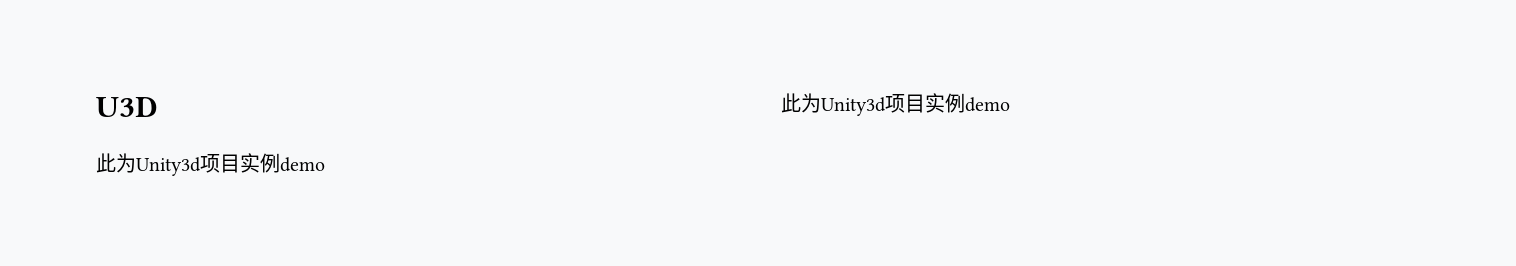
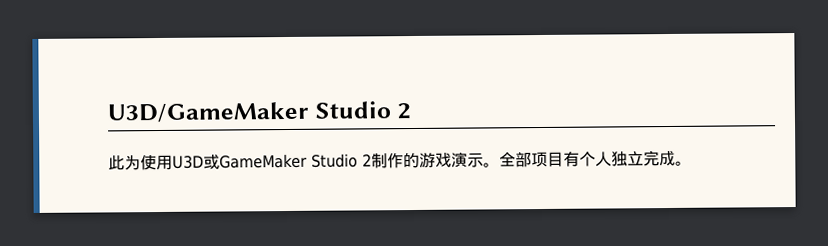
- U3D
- 此为Unity3d项目实例demo
- 此为Unity3d项目实例demo
+ U3D/GameMaker Studio 2
+ 此为使用U3D或GameMaker Studio 2制作的游戏演示。全部项目有个人独立完成。

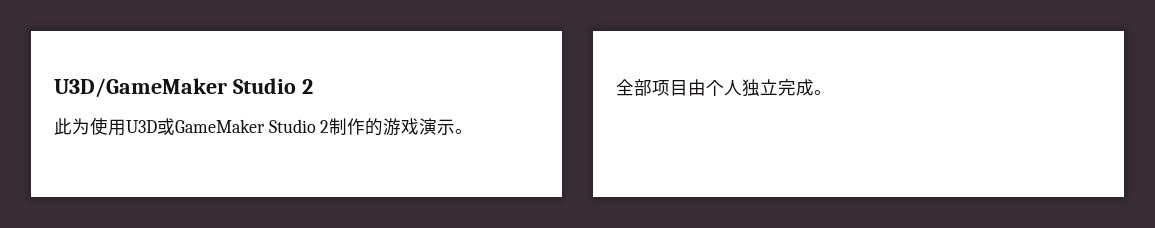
- 此为使用U3D或GameMaker Studio 2制作的游戏演示。全部项目有个人独立完成。
+ 此为使用U3D或GameMaker Studio 2制作的游戏演示。
+ 全部项目由个人独立完成。

